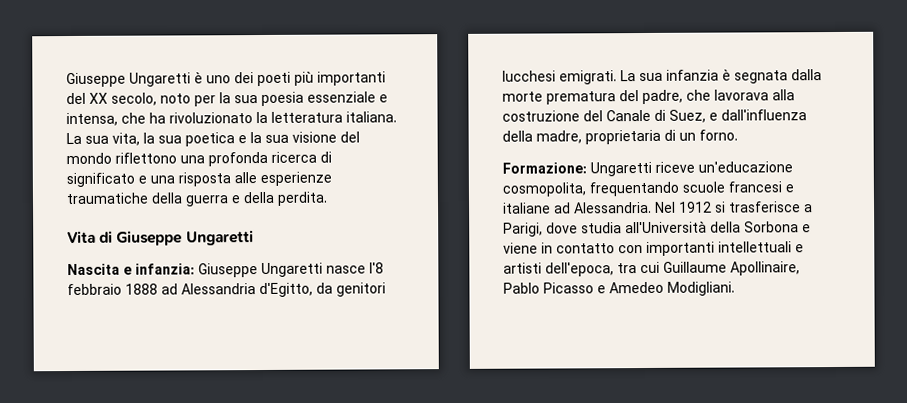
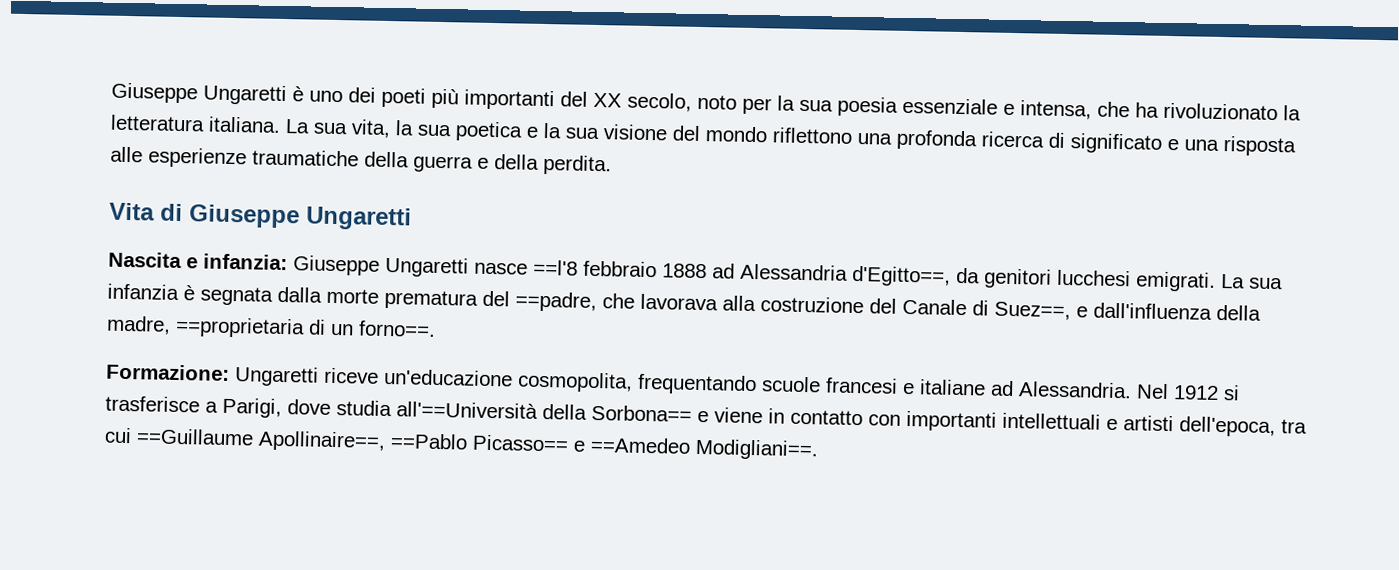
- Nascita e infanzia: Giuseppe Ungaretti nasce l'8 febbraio 1888 ad Alessandria d'Egitto, da genitori lucchesi emigrati.
+ Nascita e infanzia: Giuseppe Ungaretti nasce ==l'8 febbraio 1888 ad Alessandria d'Egitto==, da genitori lucchesi emigrati.
- La sua infanzia è segnata dalla morte prematura del padre, che lavorava alla costruzione del Canale di Suez, e dall'influenza della madre, proprietaria di un forno.
+ La sua infanzia è segnata dalla morte prematura del ==padre, che lavorava alla costruzione del Canale di Suez==, e dall'influenza della madre, ==proprietaria di un forno==.
- Nel 1912 si trasferisce a Parigi, dove studia all'Università della Sorbona e viene in contatto con importanti intellettuali e artisti dell'epoca, tra cui Guillaume Apollinaire, Pablo Picasso e Amedeo Modigliani.
+ Nel 1912 si trasferisce a Parigi, dove studia all'==Università della Sorbona== e viene in contatto con importanti intellettuali e artisti dell'epoca, tra cui ==Guillaume Apollinaire==, ==Pablo Picasso== e ==Amedeo Modigliani==.

